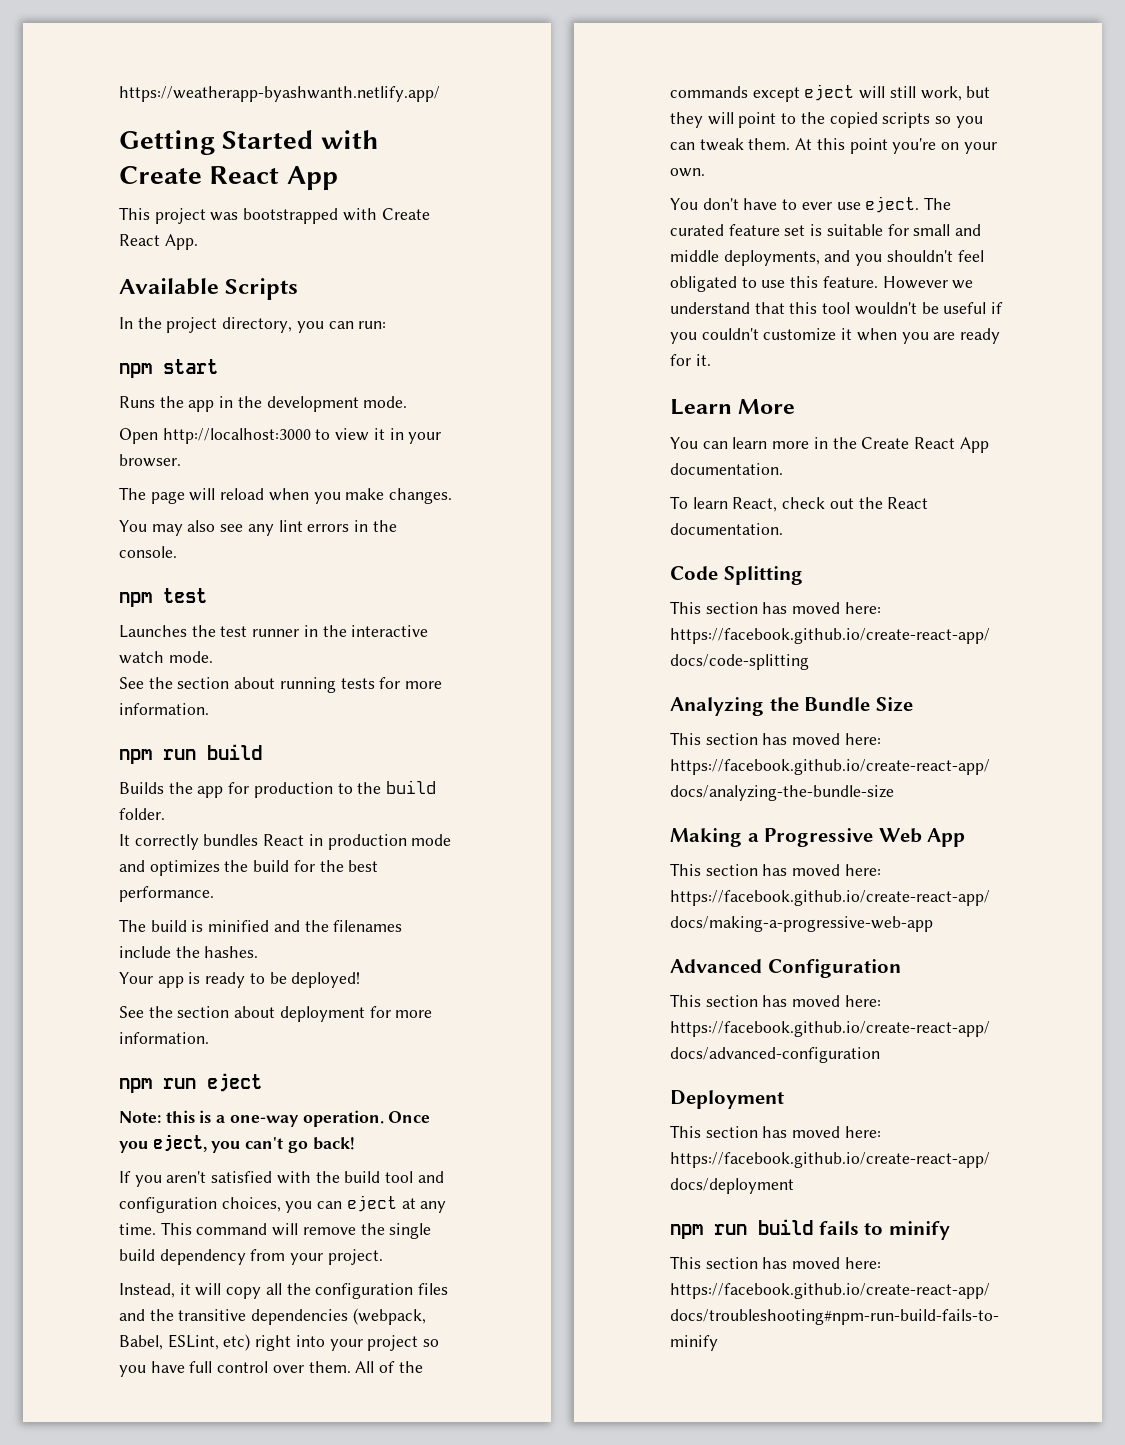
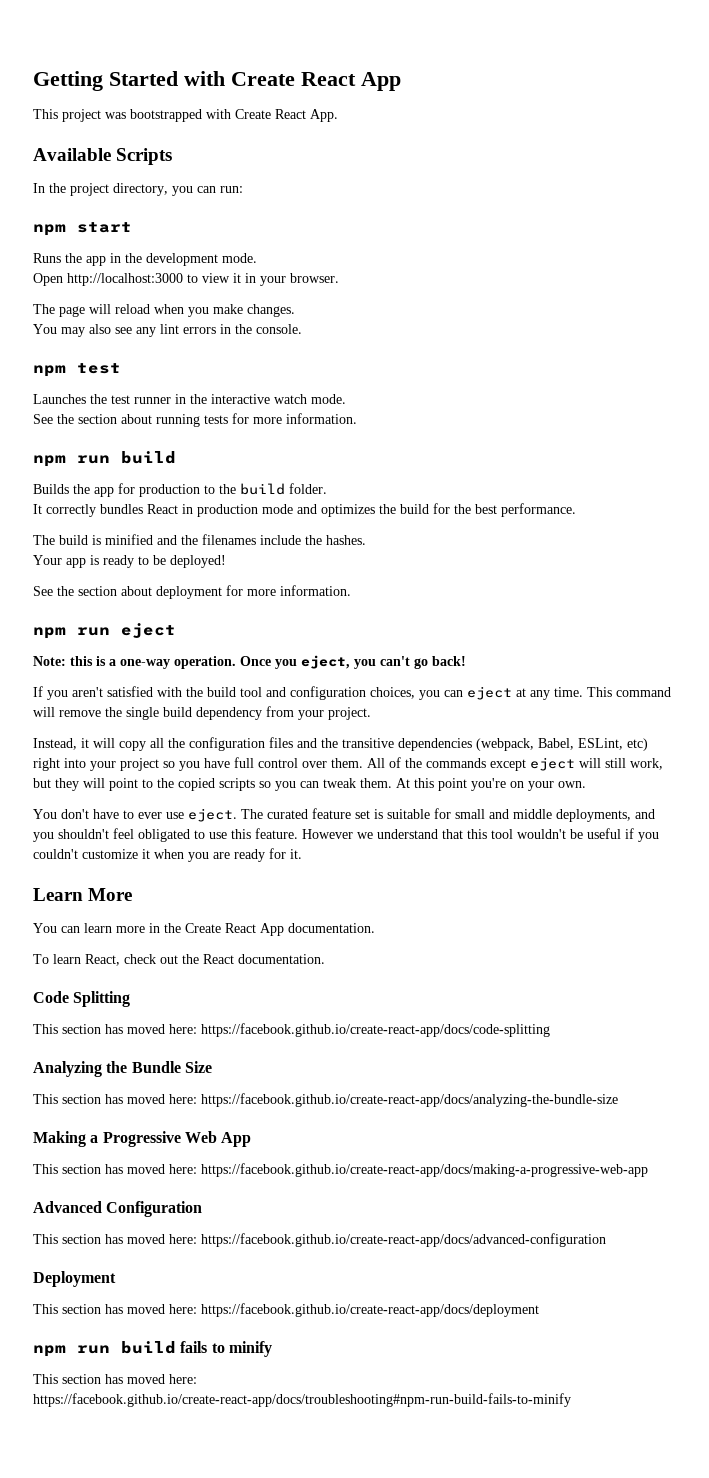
- https://weatherapp-byashwanth.netlify.app/

